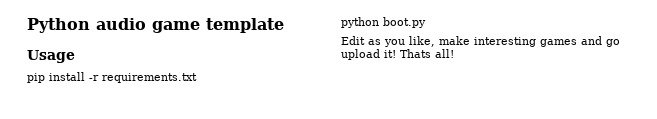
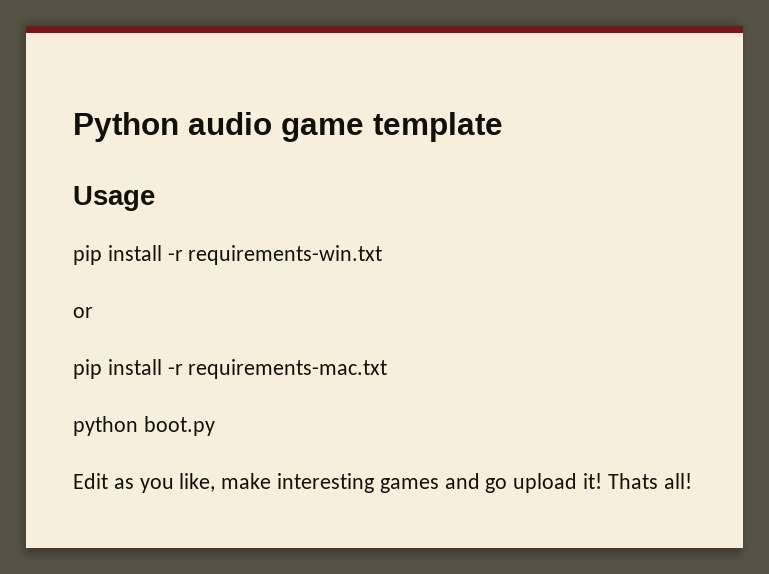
- pip install -r requirements.txt
+ pip install -r requirements-win.txt
+ or
+ pip install -r requirements-mac.txt

